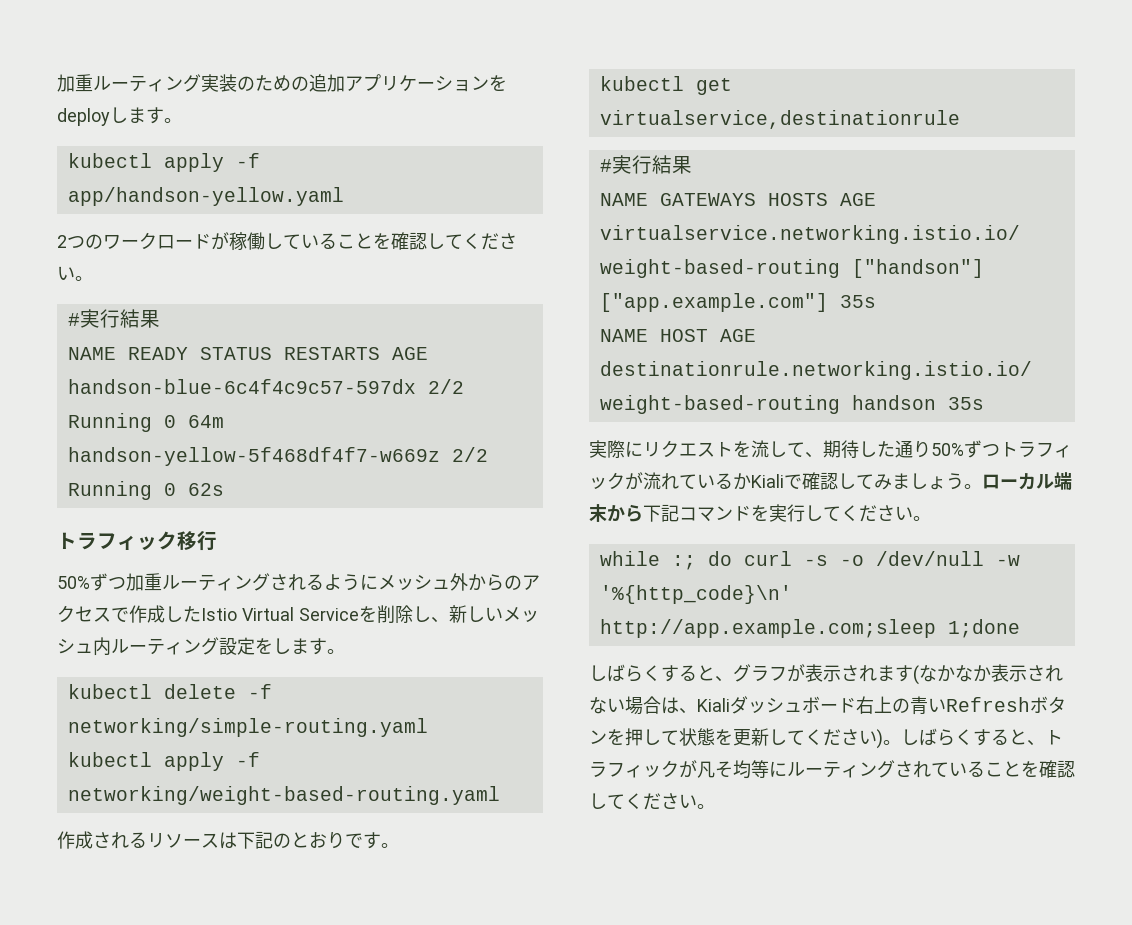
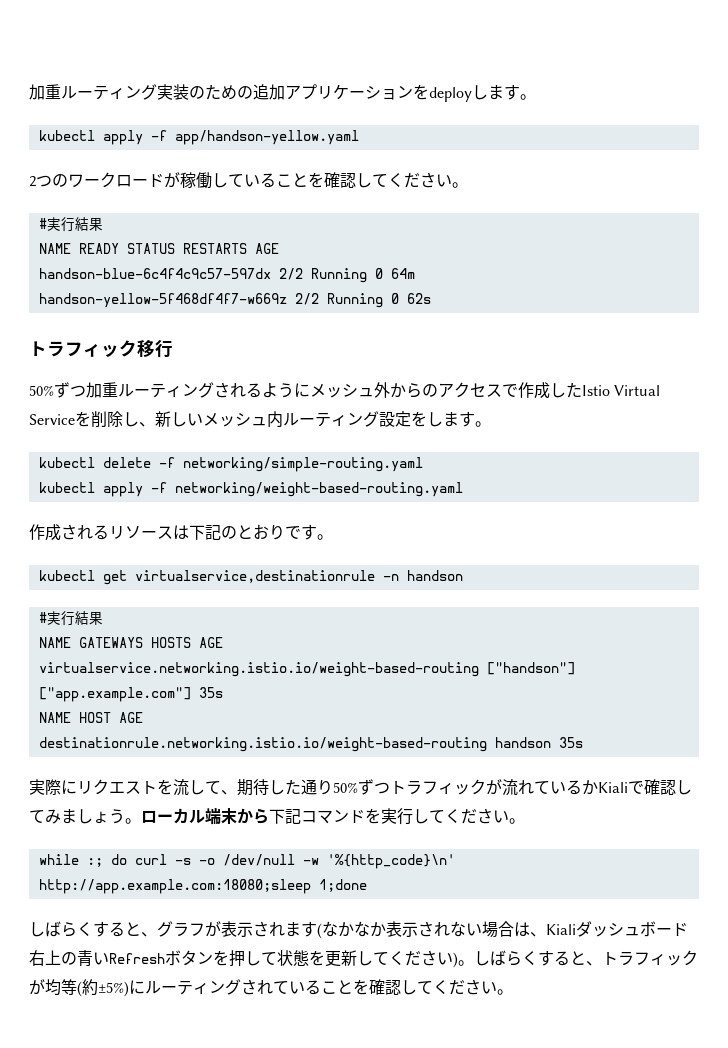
- kubectl get virtualservice,destinationrule
+ kubectl get virtualservice,destinationrule -n handson
- while :; do curl -s -o /dev/null -w '%{http_code}\n' http://app.example.com;sleep 1;done
+ while :; do curl -s -o /dev/null -w '%{http_code}\n' http://app.example.com:18080;sleep 1;done
- しばらくすると、トラフィックが凡そ均等にルーティングされていることを確認してください。
+ しばらくすると、トラフィックが均等(約±5%)にルーティングされていることを確認してください。

